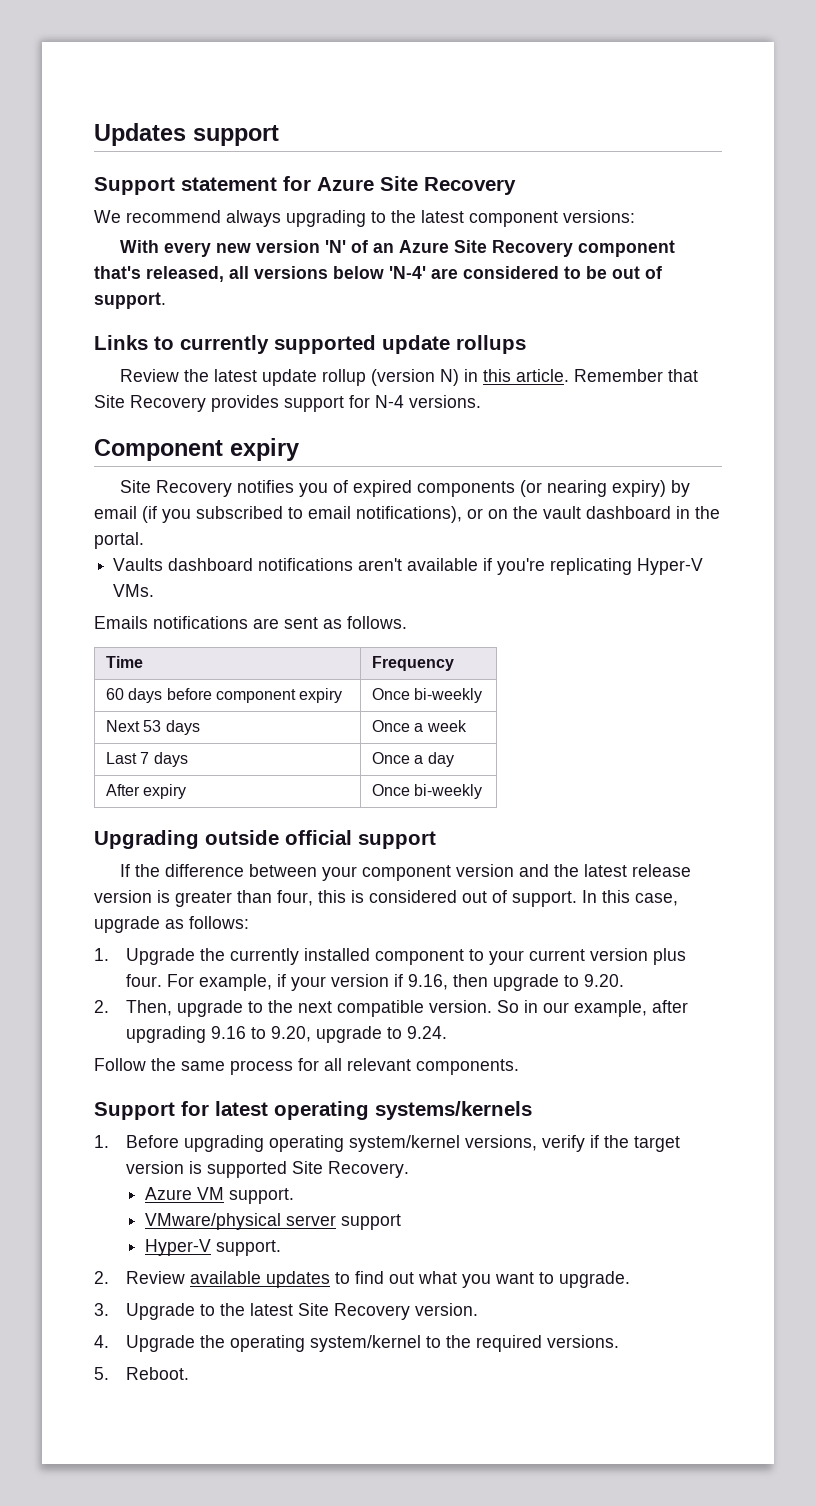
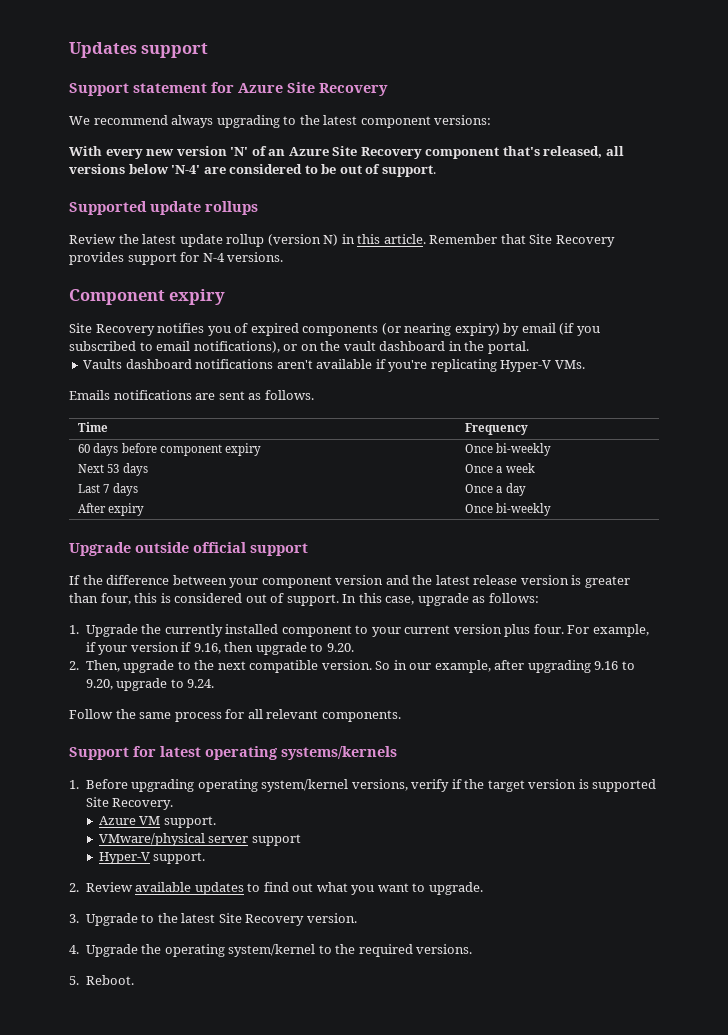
- Links to currently supported update rollups
+ Supported update rollups
- Upgrading outside official support
+ Upgrade outside official support

